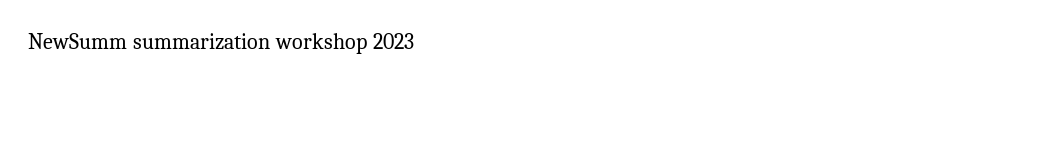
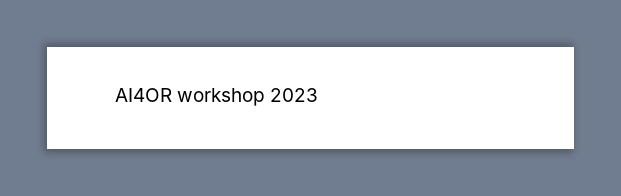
- NewSumm summarization workshop 2023
+ AI4OR workshop 2023

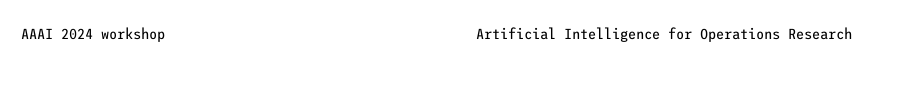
- AI4OR workshop 2023
+ AAAI 2024 workshop
+ Artificial Intelligence for Operations Research

